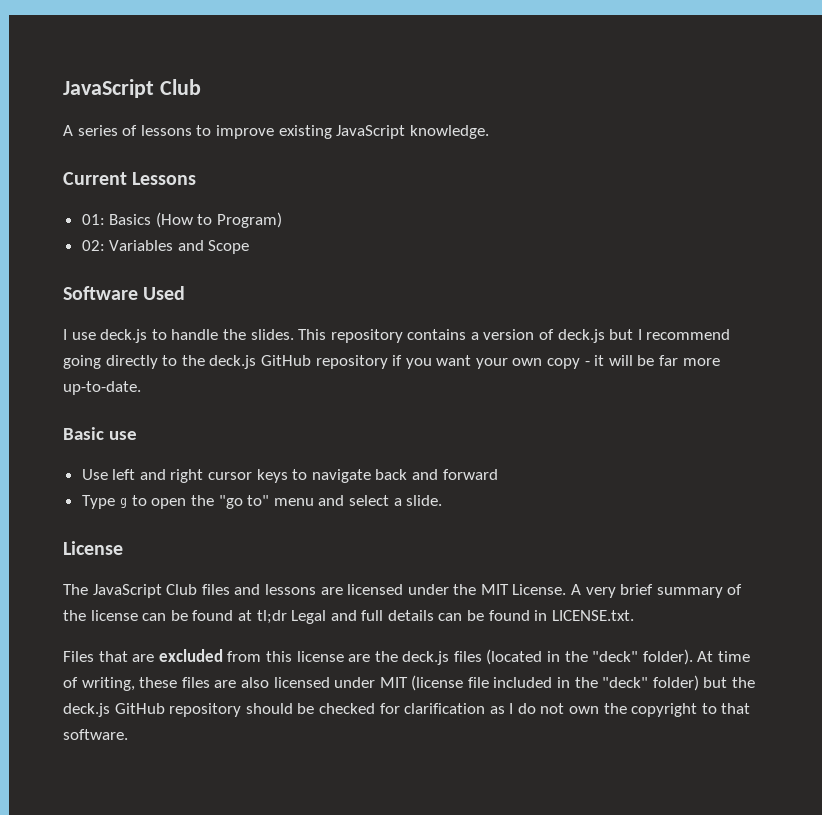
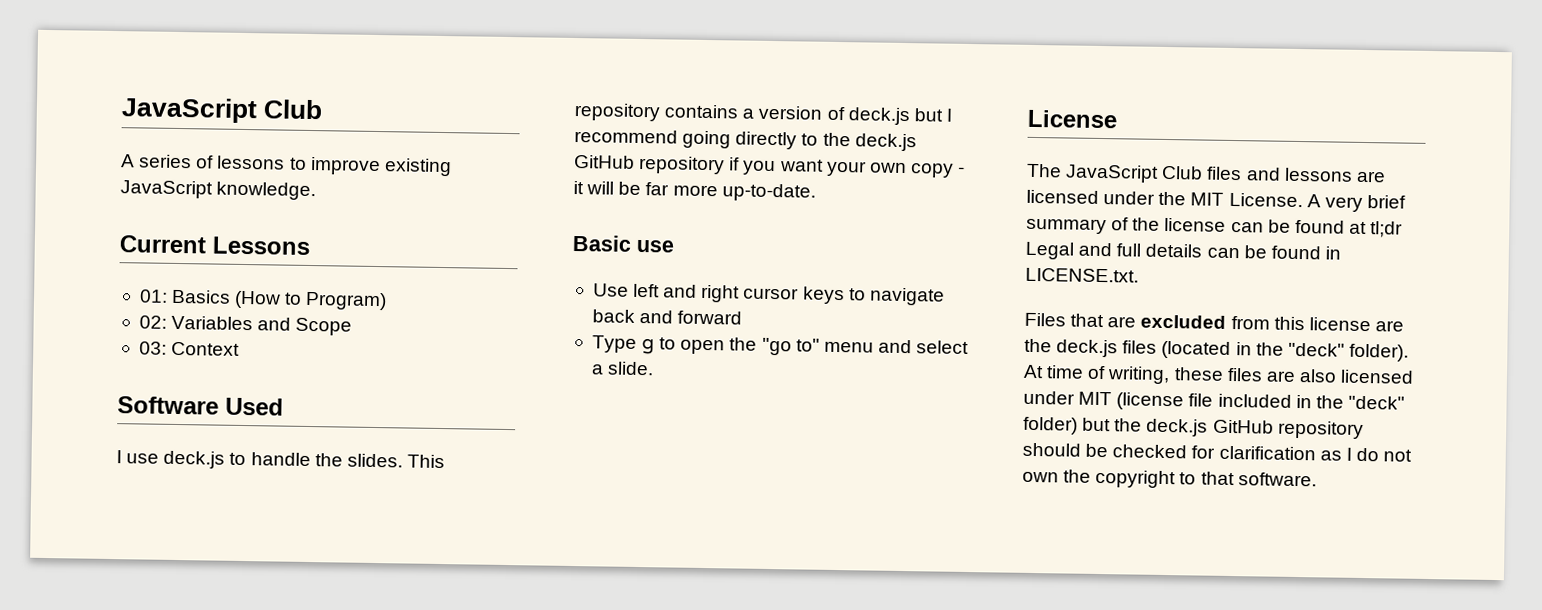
+ 03: Context

